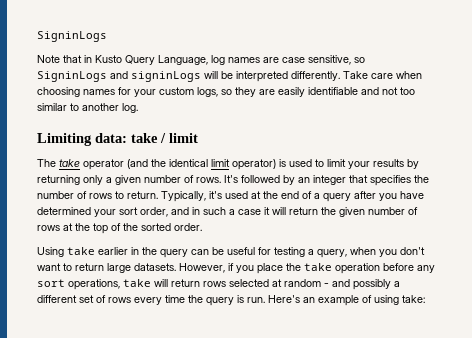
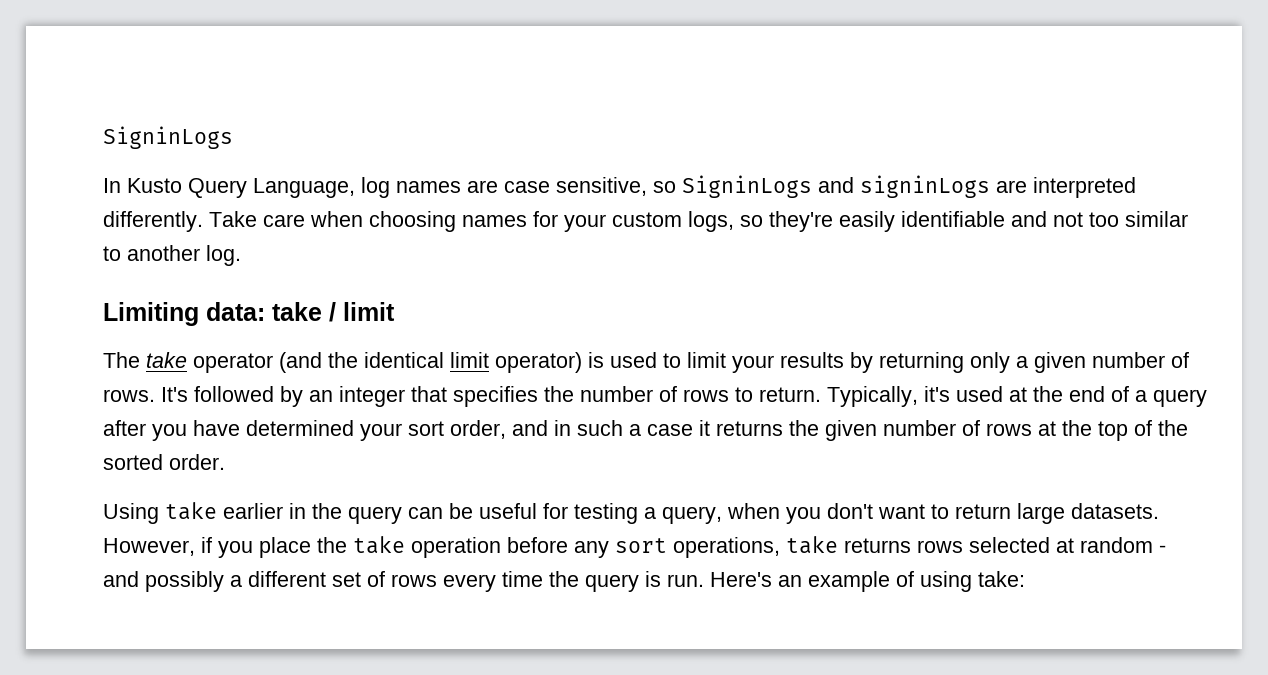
- Note that in Kusto Query Language, log names are case sensitive, so SigninLogs and signinLogs will be interpreted differently.
+ In Kusto Query Language, log names are case sensitive, so SigninLogs and signinLogs are interpreted differently.
- Take care when choosing names for your custom logs, so they are easily identifiable and not too similar to another log.
+ Take care when choosing names for your custom logs, so they're easily identifiable and not too similar to another log.
- Typically, it's used at the end of a query after you have determined your sort order, and in such a case it will return the given number of rows at the top of the sorted order.
+ Typically, it's used at the end of a query after you have determined your sort order, and in such a case it returns the given number of rows at the top of the sorted order.
- However, if you place the take operation before any sort operations, take will return rows selected at random - and possibly a different set of rows every time the query is run.
+ However, if you place the take operation before any sort operations, take returns rows selected at random - and possibly a different set of rows every time the query is run.

